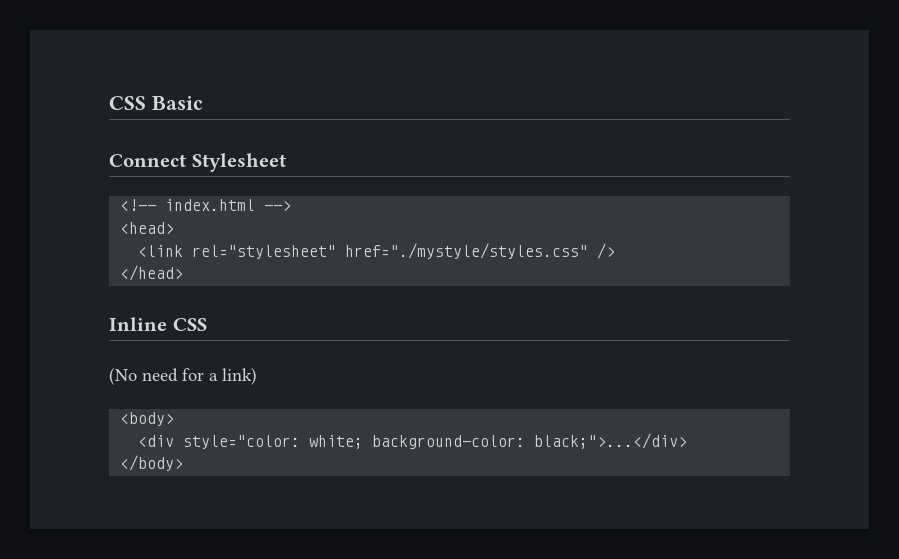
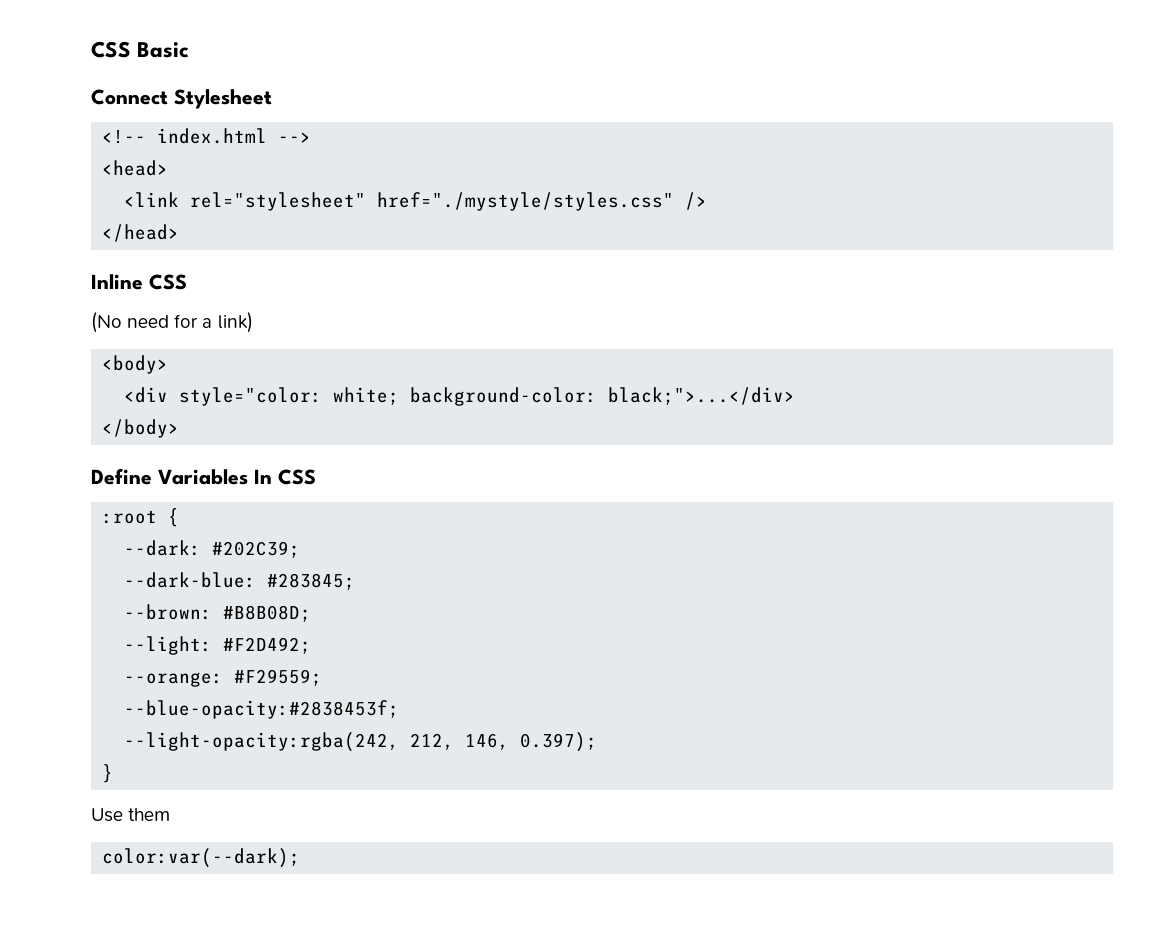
+ Define Variables In CSS
+ :root {
+ --dark: #202C39;
+ --dark-blue: #283845;
+ --brown: #B8B08D;
+ --light: #F2D492;
+ --orange: #F29559;
+ --blue-opacity:#2838453f;
+ --light-opacity:rgba(242, 212, 146, 0.397);
+ }
+ Use them
+ color:var(--dark);

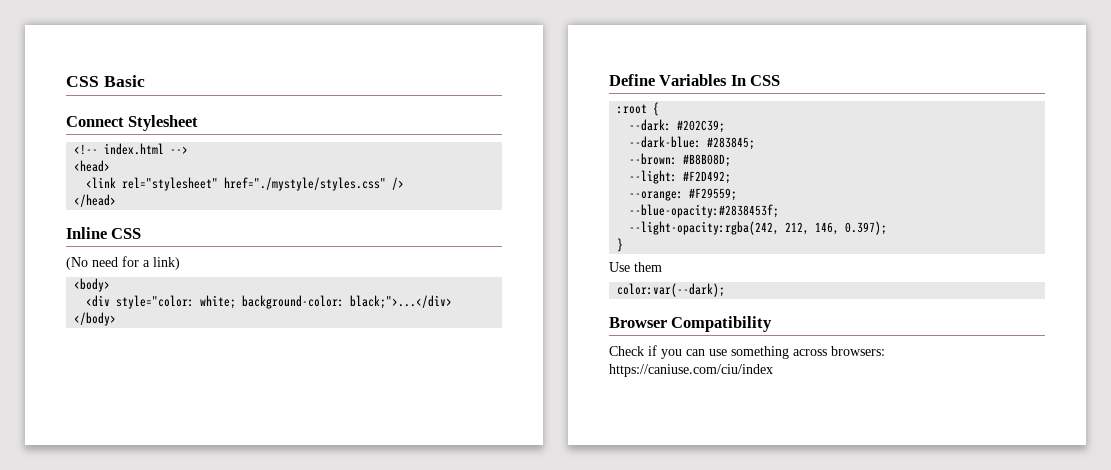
+ Browser Compatibility
+ Check if you can use something across browsers: https://caniuse.com/ciu/index

